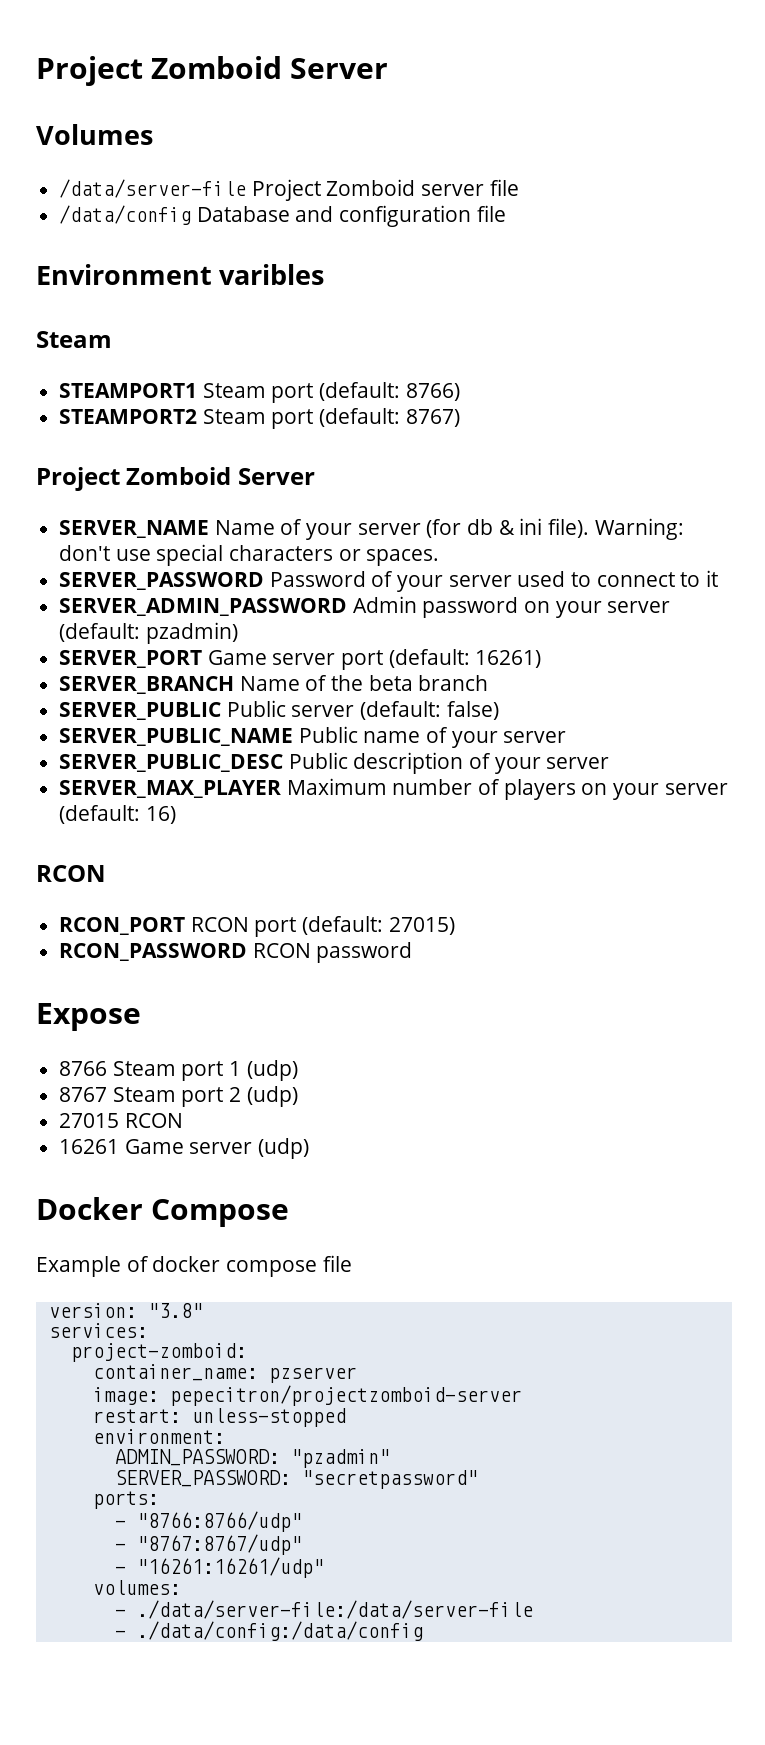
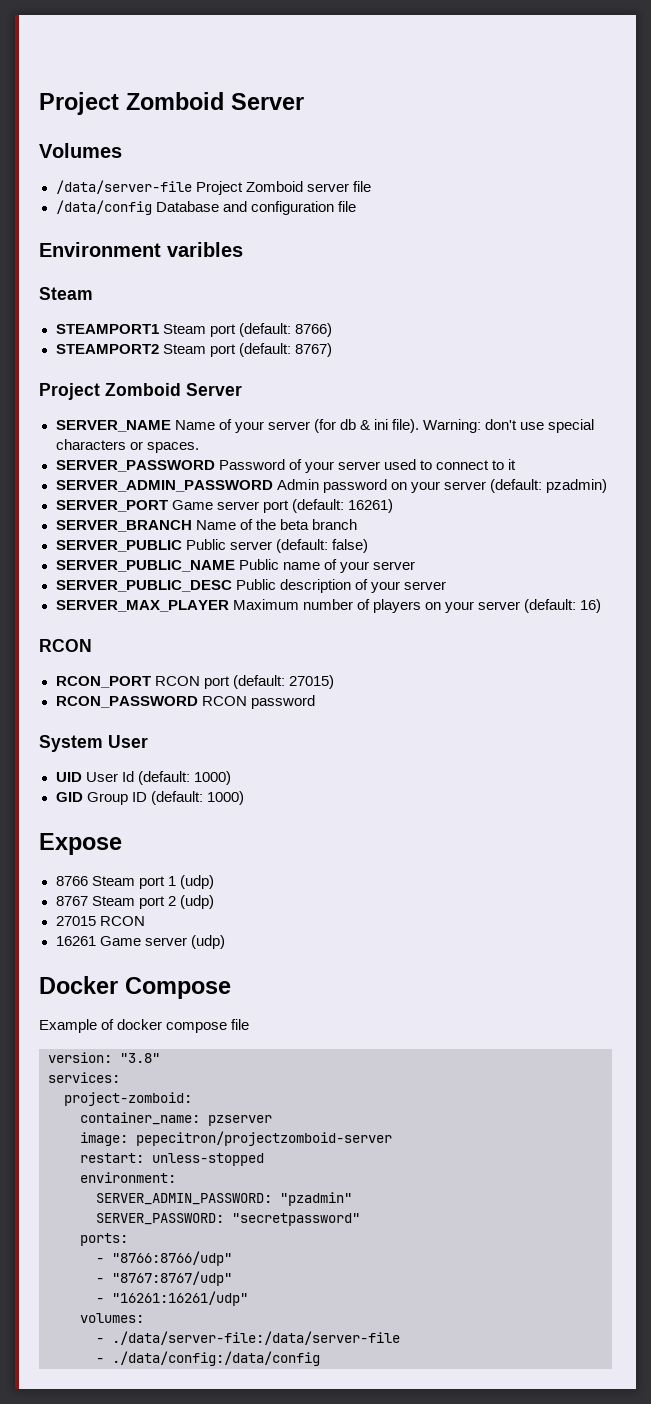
+ System User
+ UID User Id (default: 1000)
+ GID Group ID (default: 1000)
- ADMIN_PASSWORD: "pzadmin"
+ SERVER_ADMIN_PASSWORD: "pzadmin"

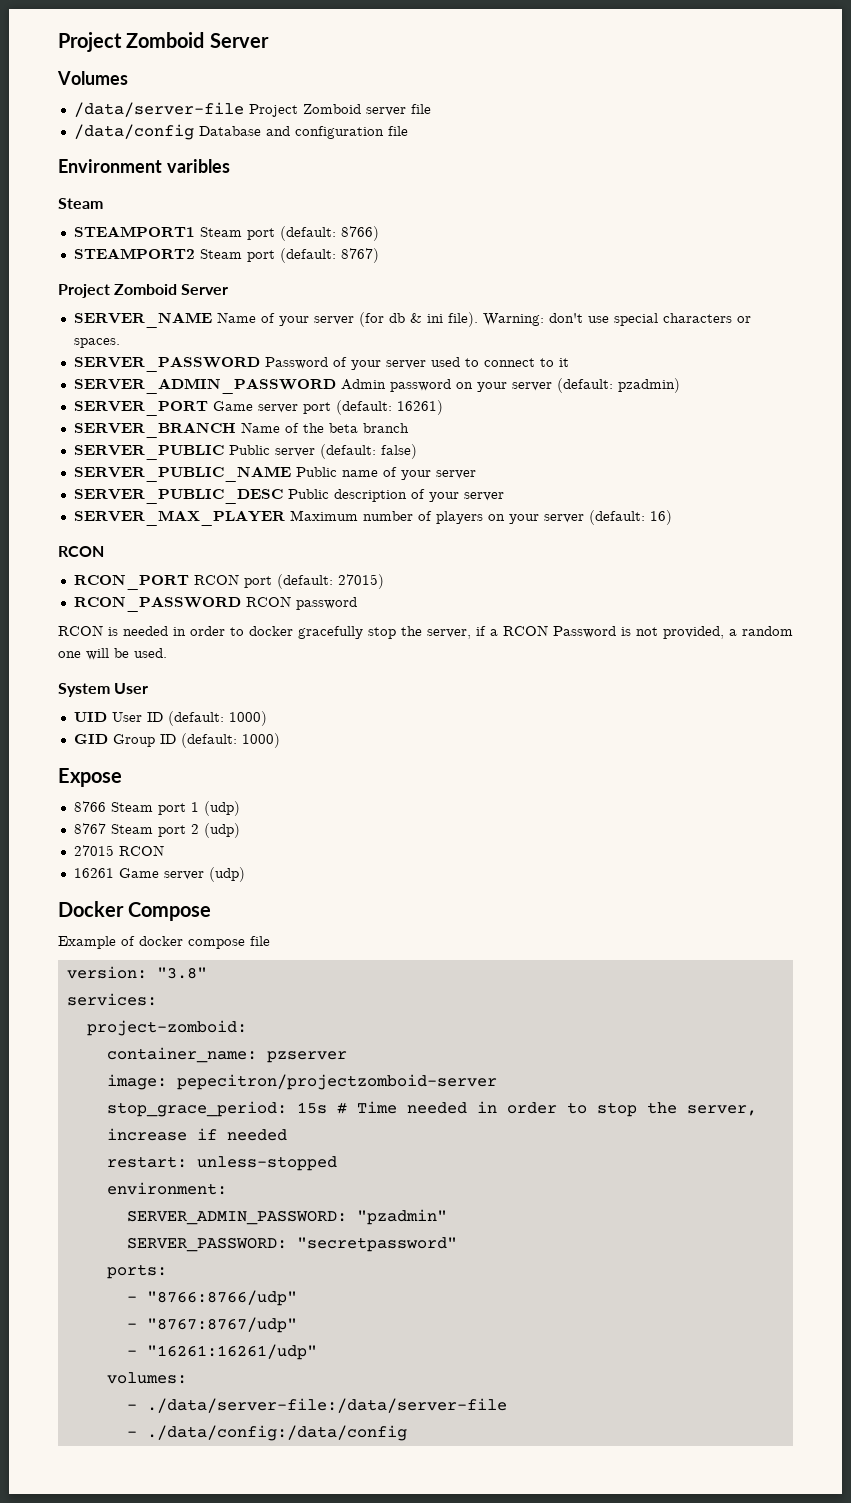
+ RCON is needed in order to docker gracefully stop the server, if a RCON Password is not provided, a random one will be used.
- UID User Id (default: 1000)
+ UID User ID (default: 1000)
+ stop_grace_period: 15s # Time needed in order to stop the server, increase if needed

